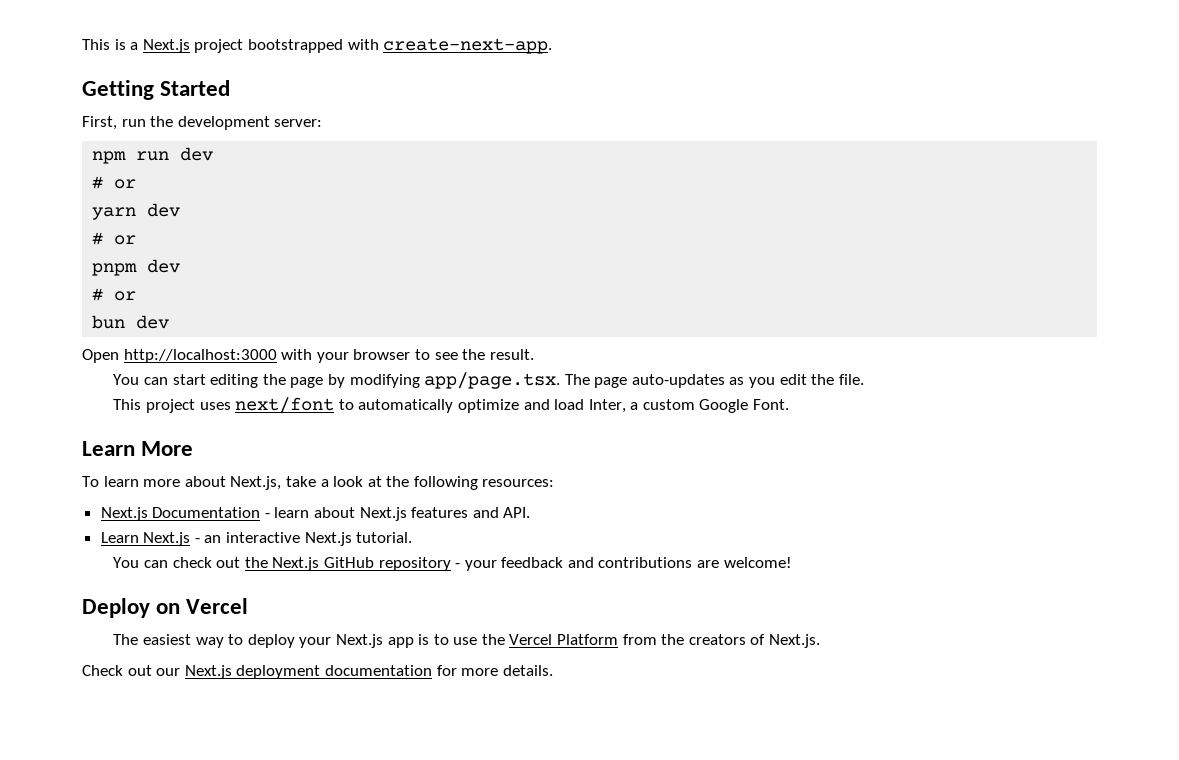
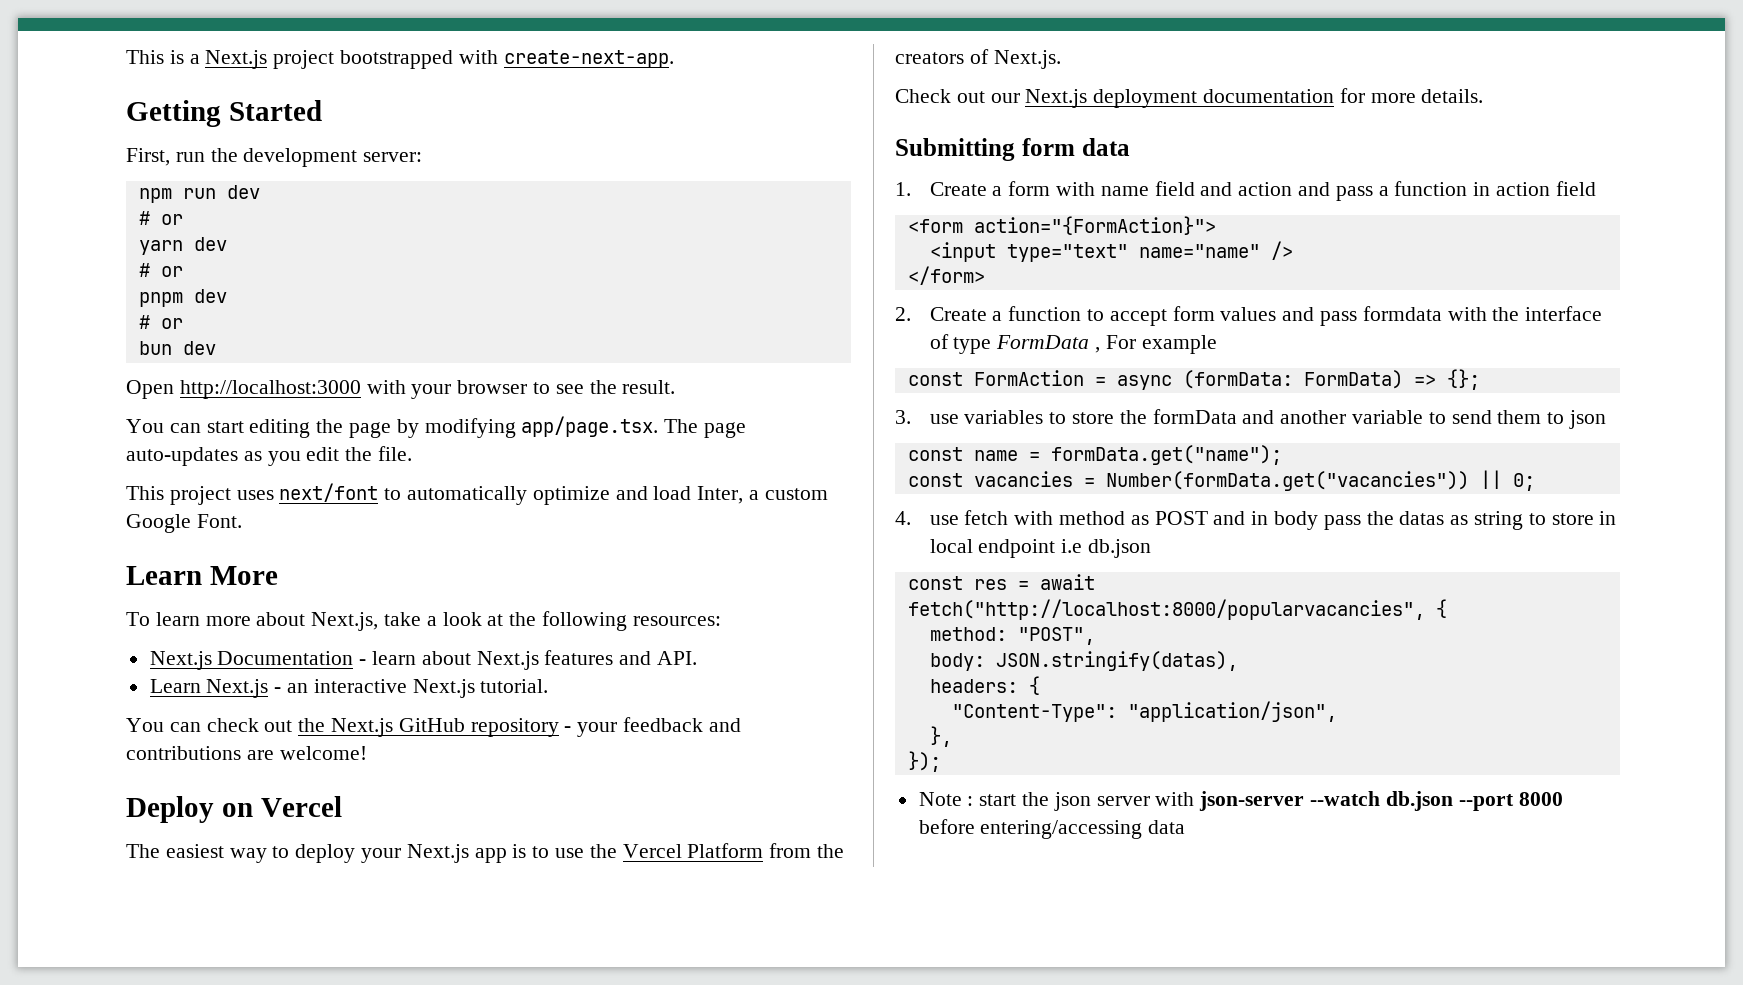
+ Submitting form data
+ 1. Create a form with name field and action and pass a function in action field
+ <form action="{FormAction}">
+ <input type="text" name="name" />
+ </form>
+ 2. Create a function to accept form values and pass formdata with the interface of type FormData , For example
+ const FormAction = async (formData: FormData) => {};
+ 3. use variables to store the formData and another variable to send them to json
+ const name = formData.get("name");
+ const vacancies = Number(formData.get("vacancies")) || 0;
+ 4. use fetch with method as POST and in body pass the datas as string to store in local endpoint i.e db.json
+ const res = await fetch("http://localhost:8000/popularvacancies", {
+ method: "POST",
+ body: JSON.stringify(datas),
+ headers: {
+ "Content-Type": "application/json",
+ },
+ });
+ Note : start the json server with json-server --watch db.json --port 8000 before entering/accessing data

